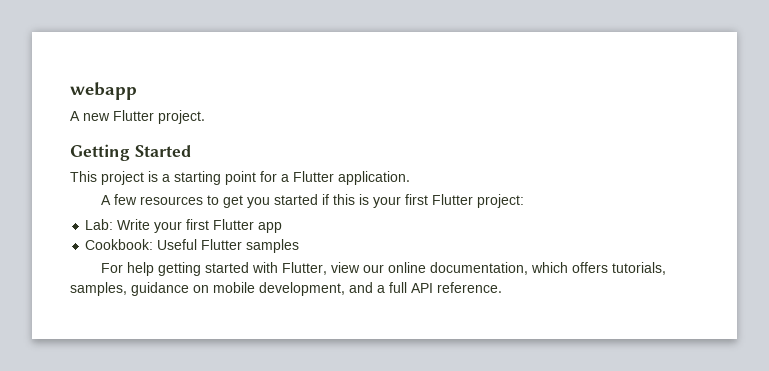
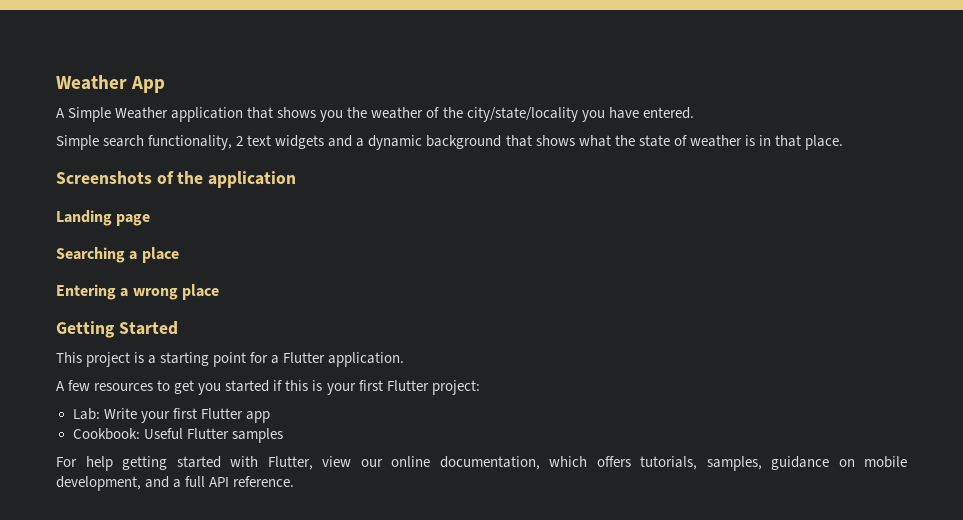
- webapp
- A new Flutter project.
+ Weather App
+ A Simple Weather application that shows you the weather of the city/state/locality you have entered.
+ Simple search functionality, 2 text widgets and a dynamic background that shows what the state of weather is in that place.
+ Screenshots of the application
+ Landing page
+ Searching a place
+ Entering a wrong place

